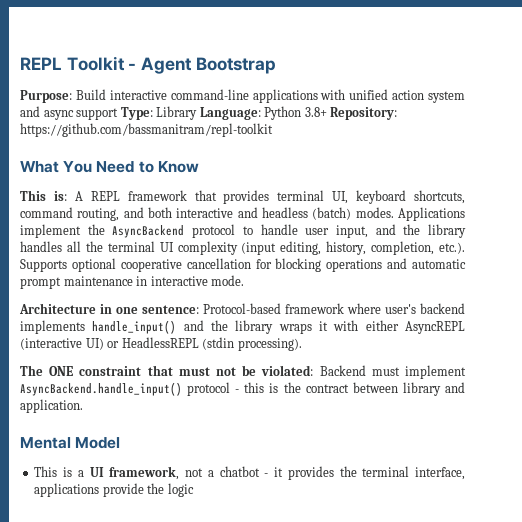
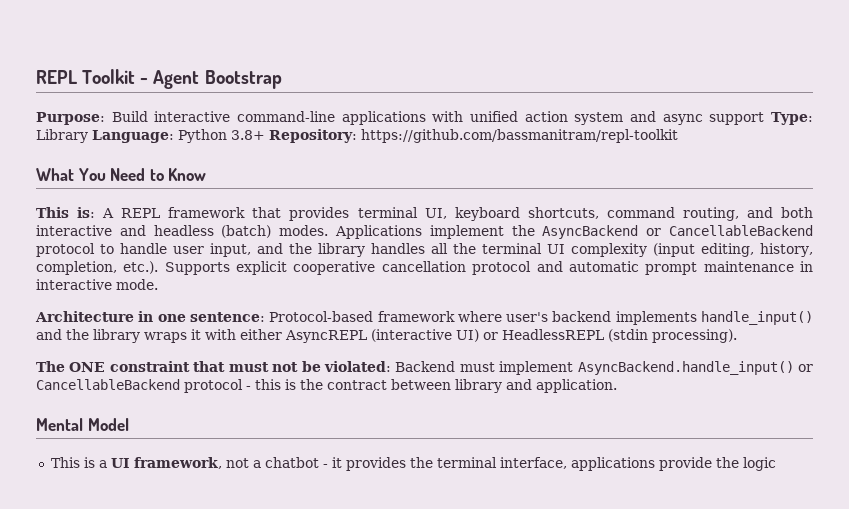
- Applications implement the AsyncBackend protocol to handle user input, and the library handles all the terminal UI complexity (input editing, history, completion, etc.). Supports optional cooperative cancellation for blocking operations and automatic prompt maintenance in interactive mode.
+ Applications implement the AsyncBackend or CancellableBackend protocol to handle user input, and the library handles all the terminal UI complexity (input editing, history, completion, etc.). Supports explicit cooperative cancellation protocol and automatic prompt maintenance in interactive mode.
- The ONE constraint that must not be violated: Backend must implement AsyncBackend.handle_input() protocol - this is the contract between library and application.
+ The ONE constraint that must not be violated: Backend must implement AsyncBackend.handle_input() or CancellableBackend protocol - this is the contract between library and application.

